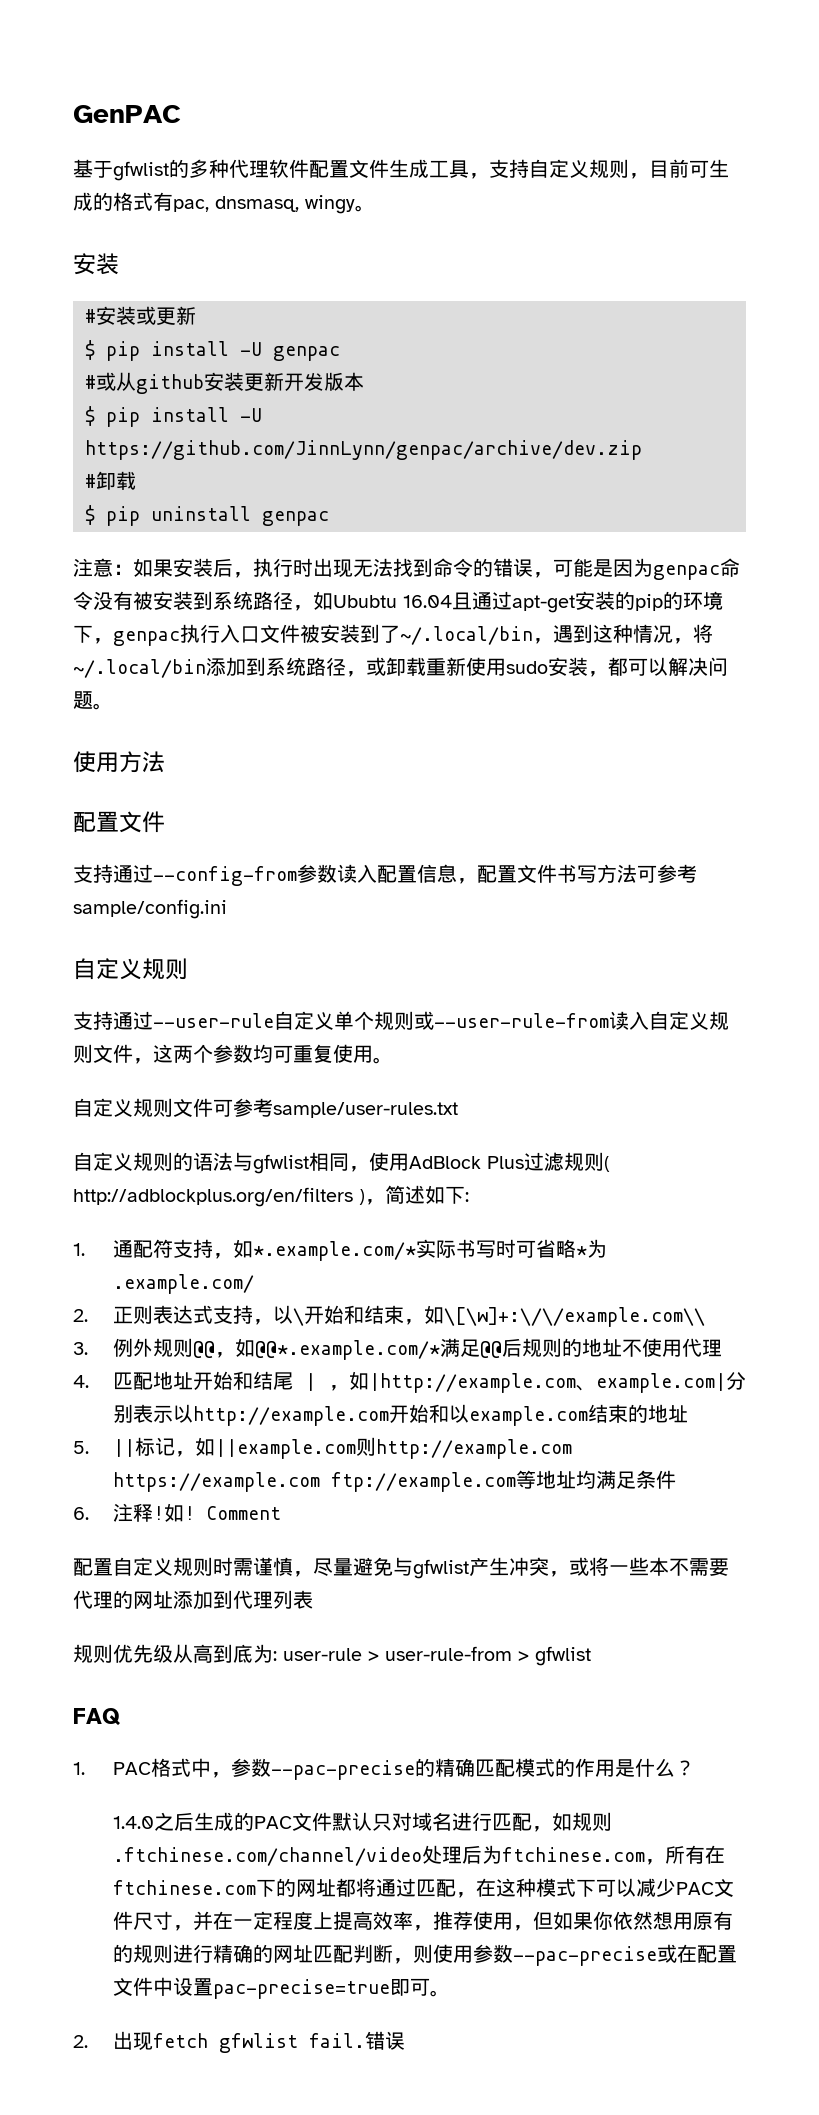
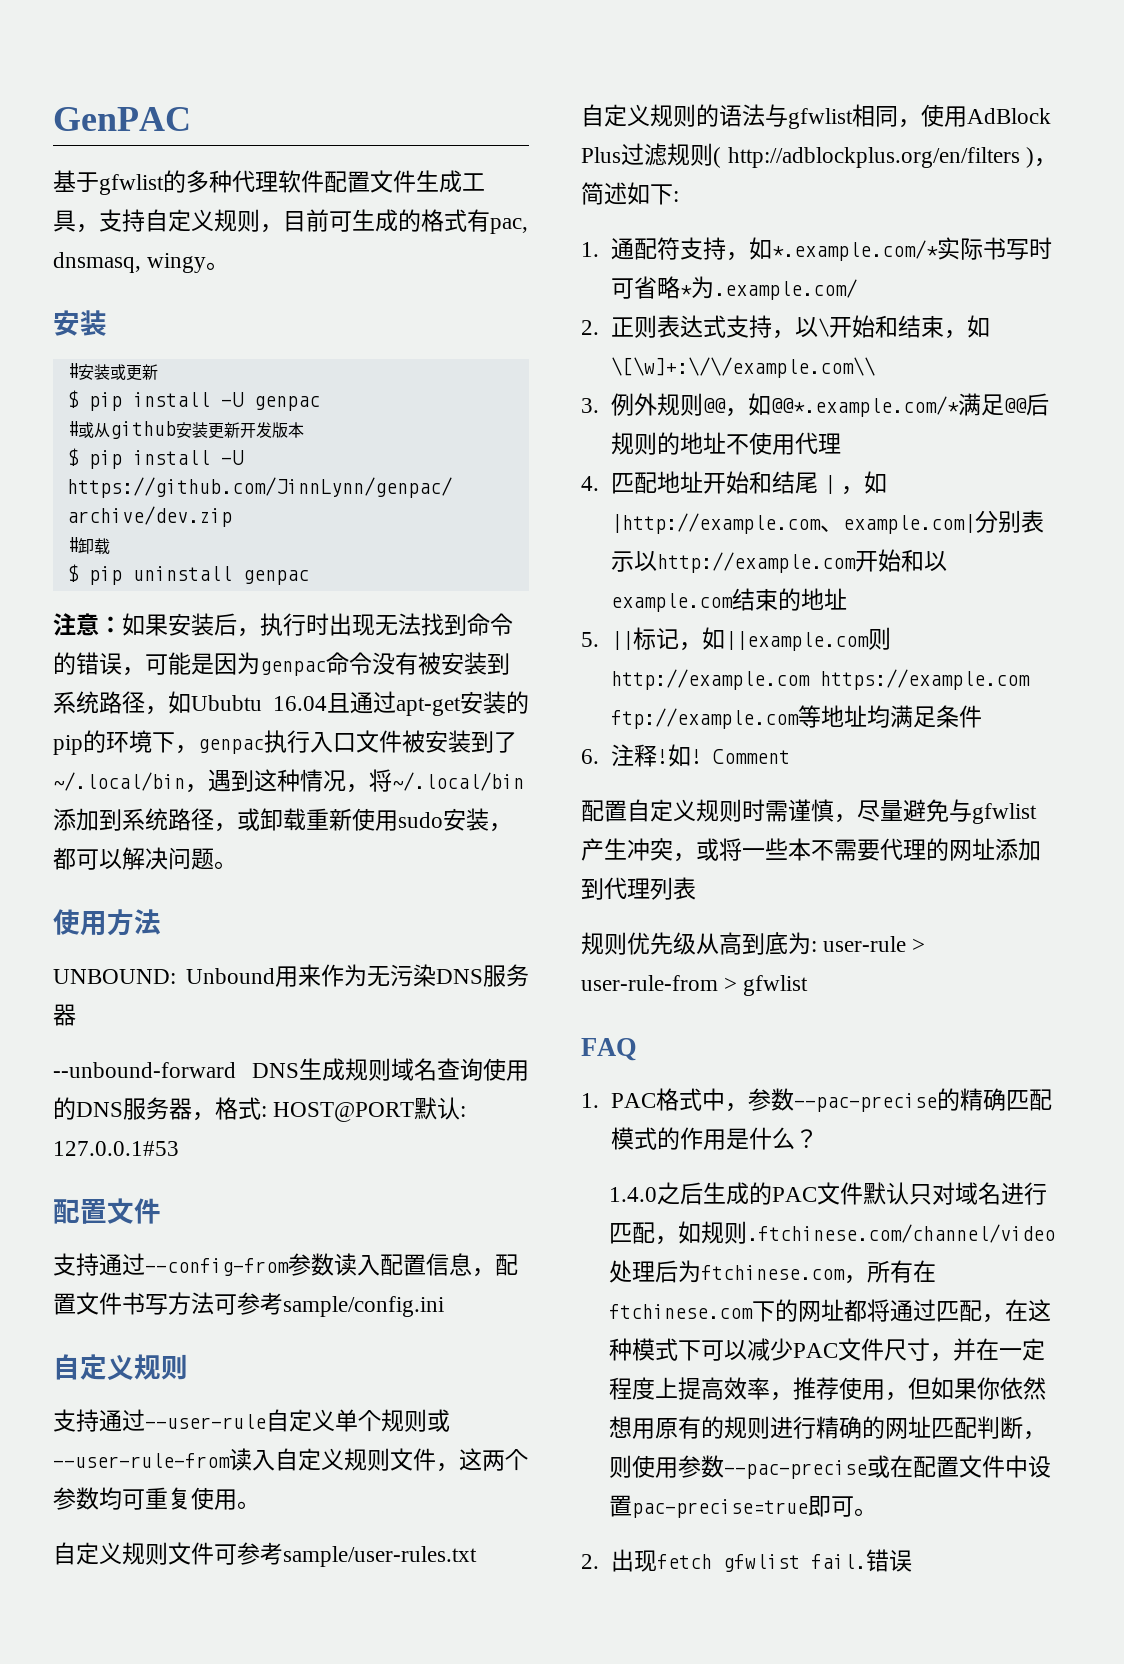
+ UNBOUND: Unbound用来作为无污染DNS服务器
+ --unbound-forward DNS生成规则域名查询使用的DNS服务器，格式: HOST@PORT默认: 127.0.0.1#53

